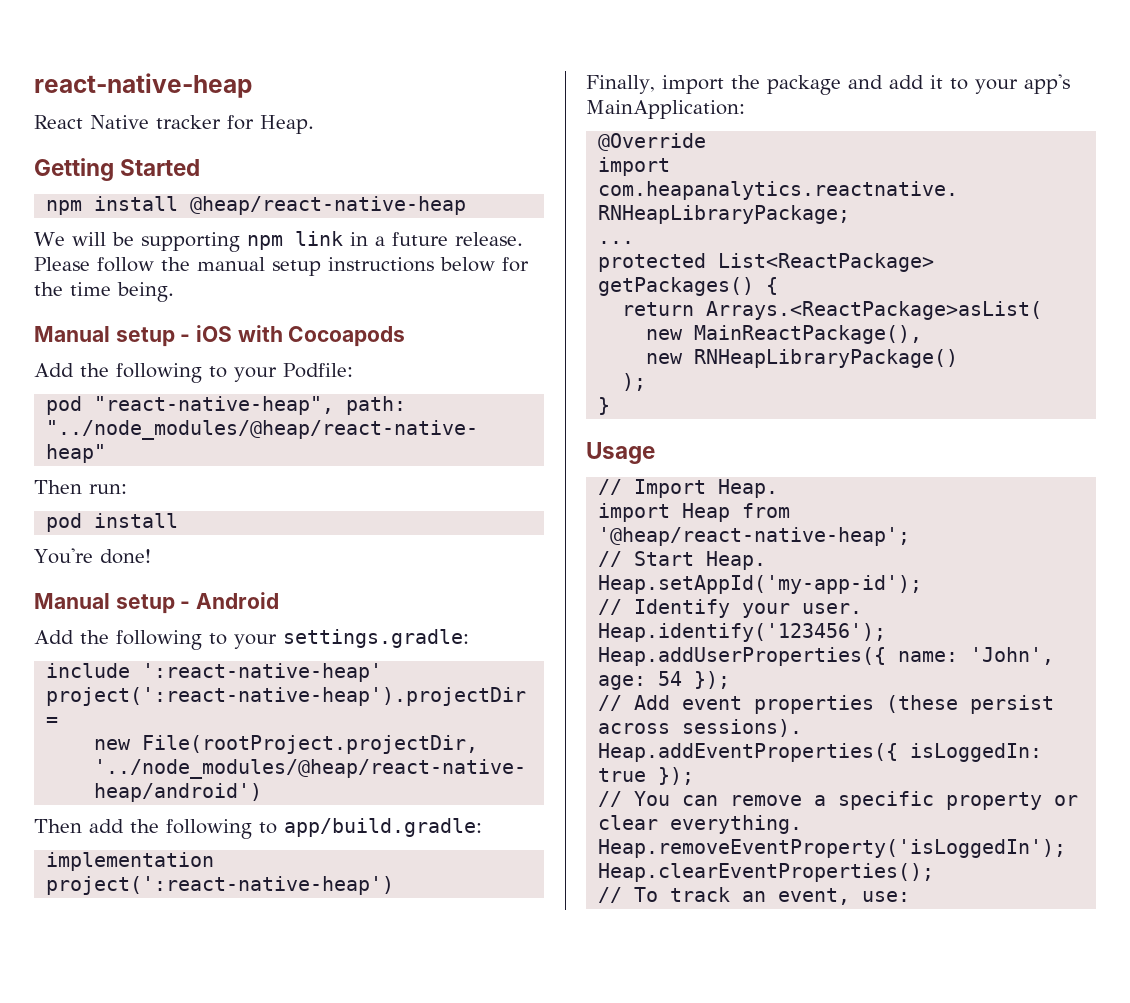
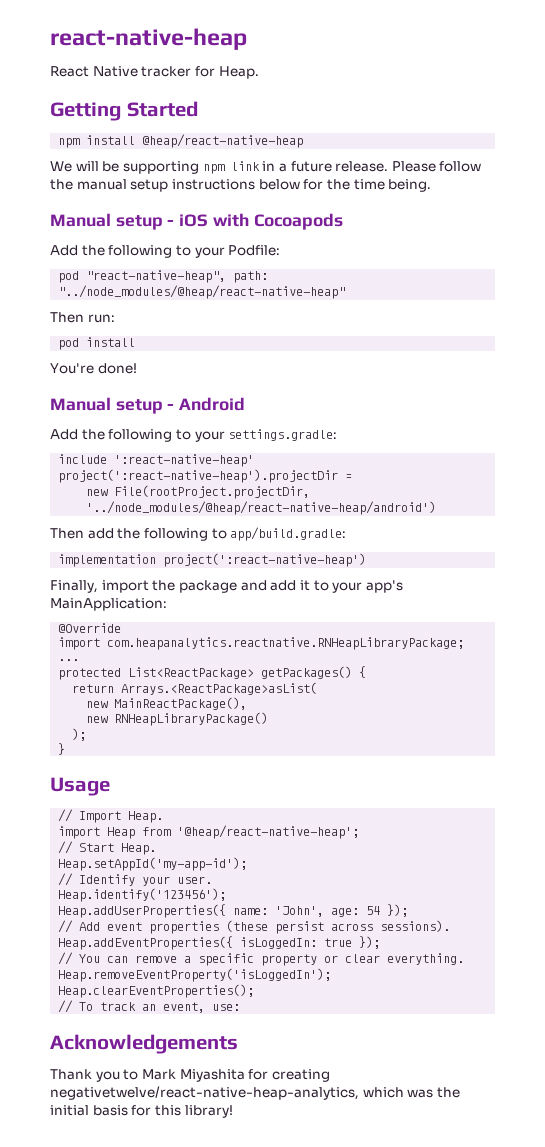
+ Acknowledgements
+ Thank you to Mark Miyashita for creating negativetwelve/react-native-heap-analytics, which was the initial basis for this library!

